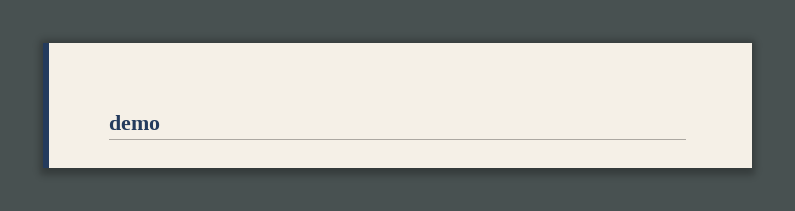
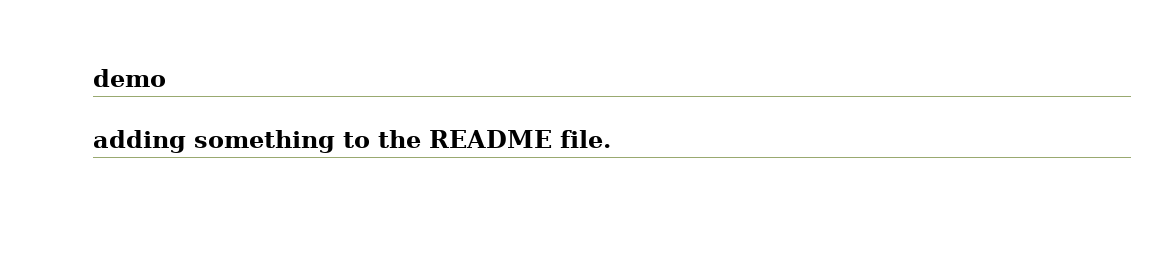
+ adding something to the README file.

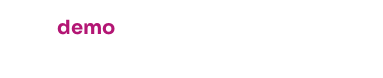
- adding something to the README file.

